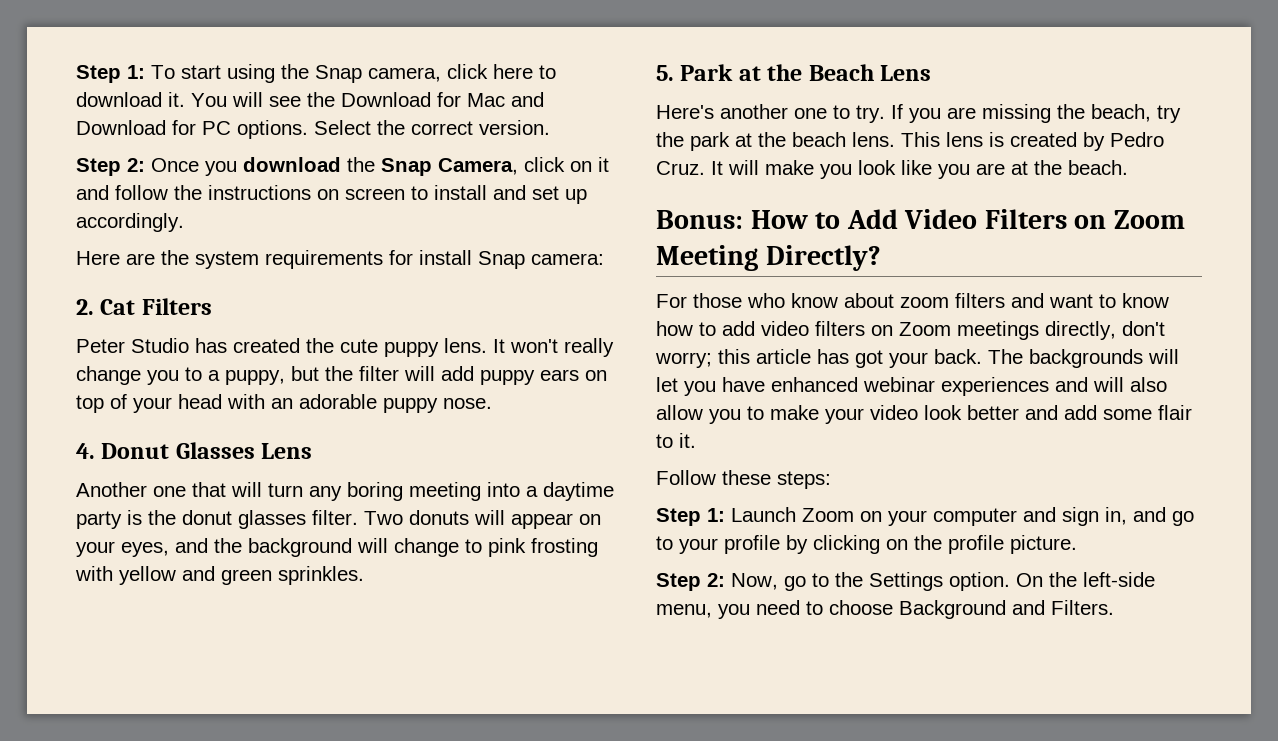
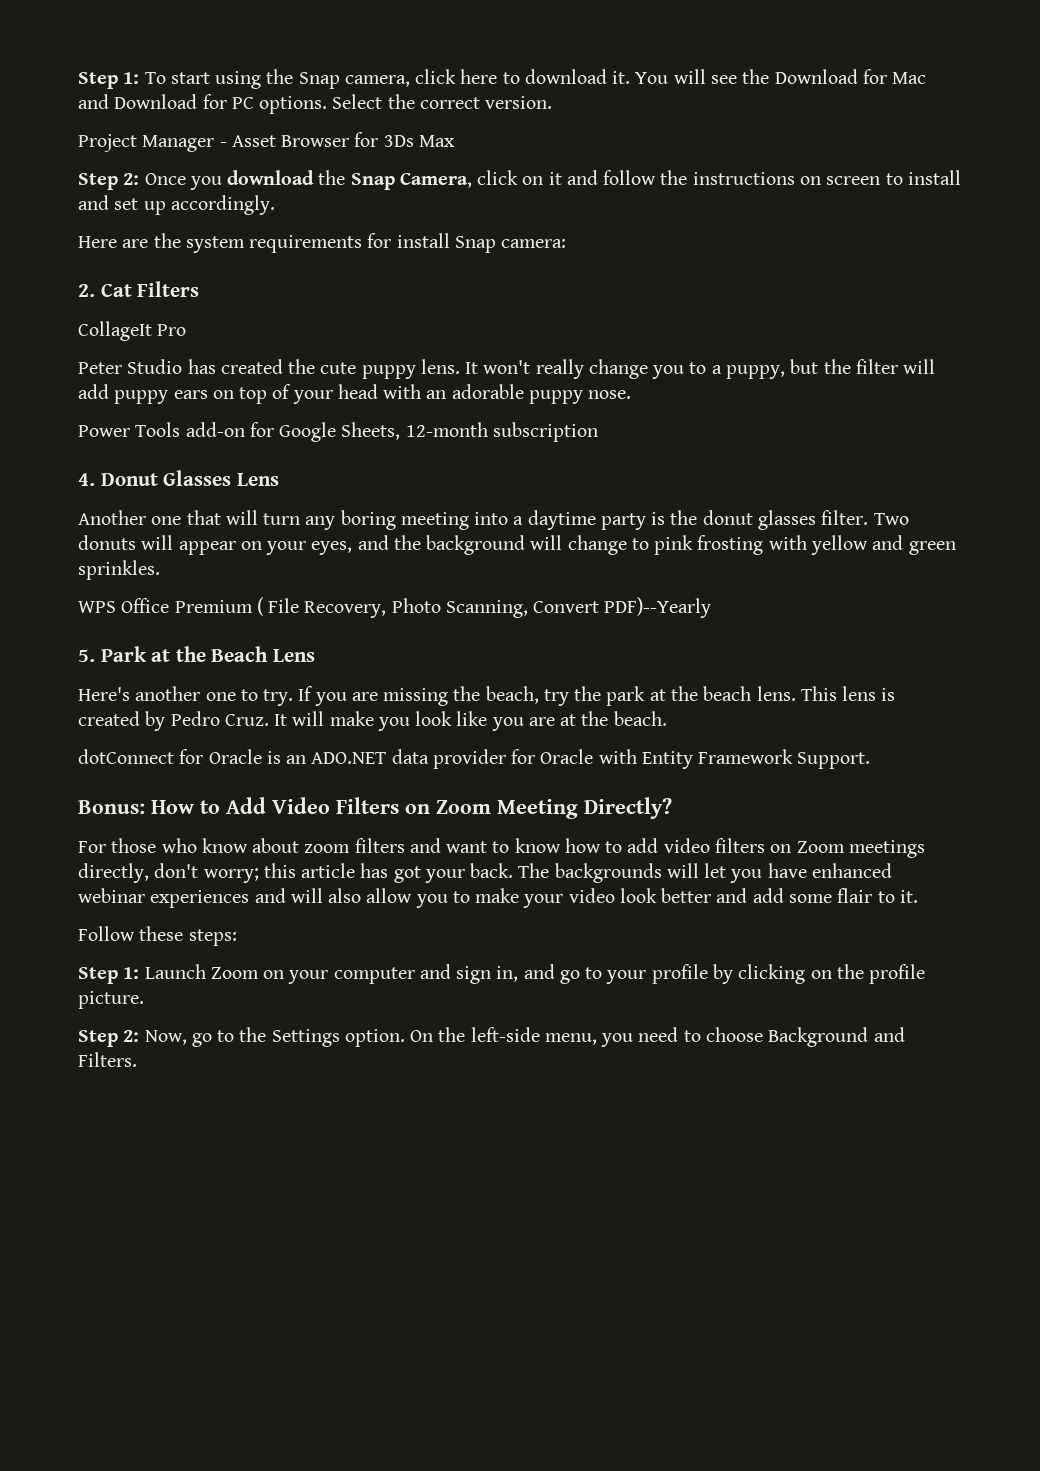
+ Project Manager - Asset Browser for 3Ds Max
+ CollageIt Pro
+ Power Tools add-on for Google Sheets, 12-month subscription
+ WPS Office Premium ( File Recovery, Photo Scanning, Convert PDF)--Yearly
+ dotConnect for Oracle is an ADO.NET data provider for Oracle with Entity Framework Support.

